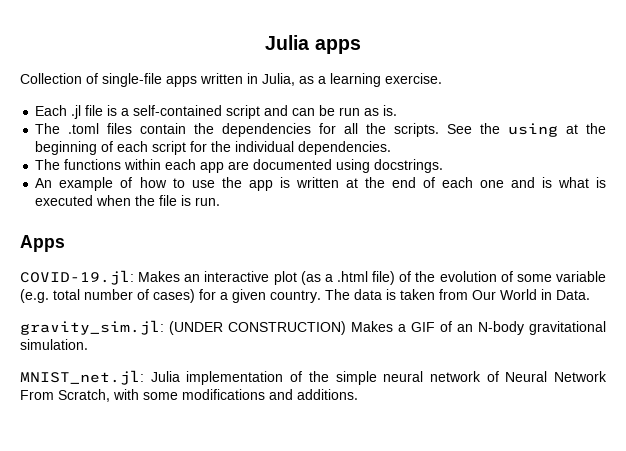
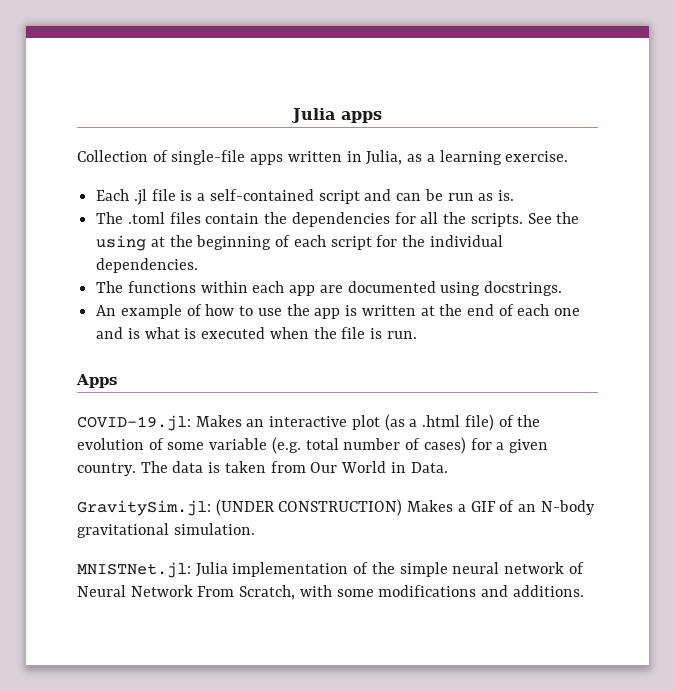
- gravity_sim.jl: (UNDER CONSTRUCTION) Makes a GIF of an N-body gravitational simulation.
+ GravitySim.jl: (UNDER CONSTRUCTION) Makes a GIF of an N-body gravitational simulation.
- MNIST_net.jl: Julia implementation of the simple neural network of Neural Network From Scratch, with some modifications and additions.
+ MNISTNet.jl: Julia implementation of the simple neural network of Neural Network From Scratch, with some modifications and additions.

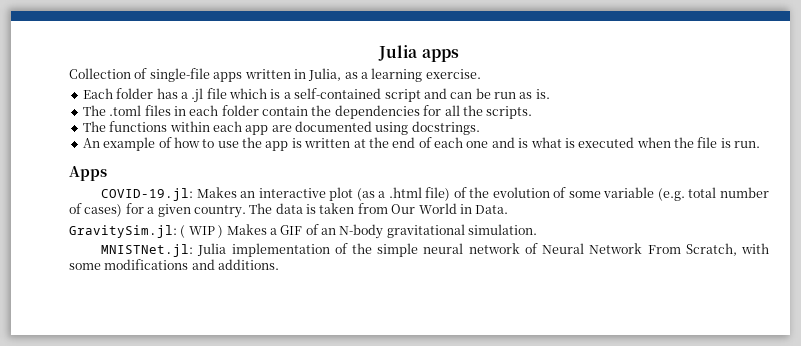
- Each .jl file is a self-contained script and can be run as is.
+ Each folder has a .jl file which is a self-contained script and can be run as is.
- The .toml files contain the dependencies for all the scripts. See the using at the beginning of each script for the individual dependencies.
+ The .toml files in each folder contain the dependencies for all the scripts.
- GravitySim.jl: (UNDER CONSTRUCTION) Makes a GIF of an N-body gravitational simulation.
+ GravitySim.jl: ( WIP ) Makes a GIF of an N-body gravitational simulation.

